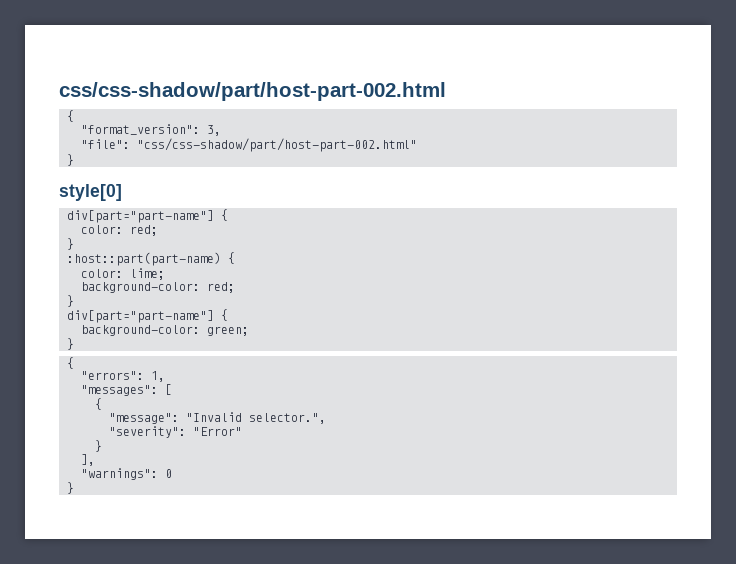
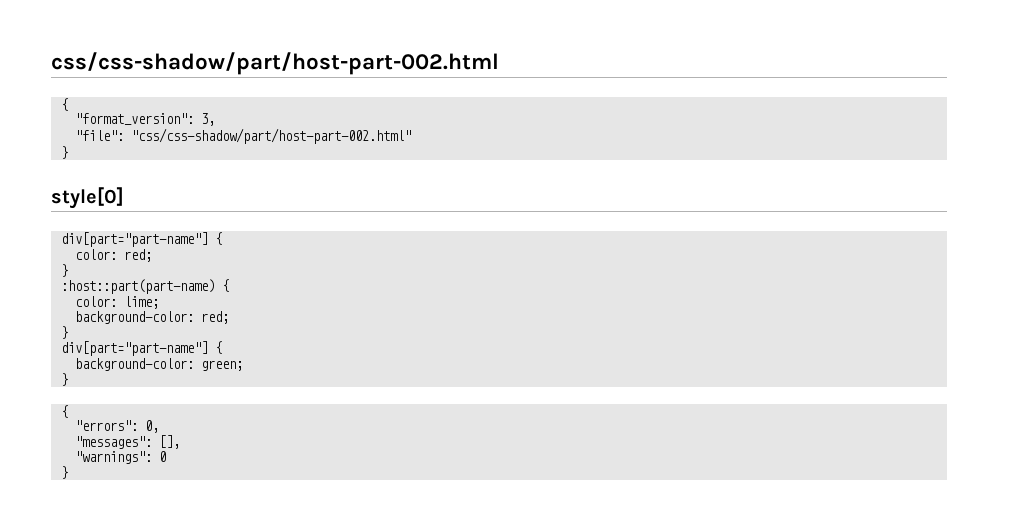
- "errors": 1,
+ "errors": 0,
- "messages": [
- {
- "message": "Invalid selector.",
- "severity": "Error"
- }
- ],
+ "messages": [],

